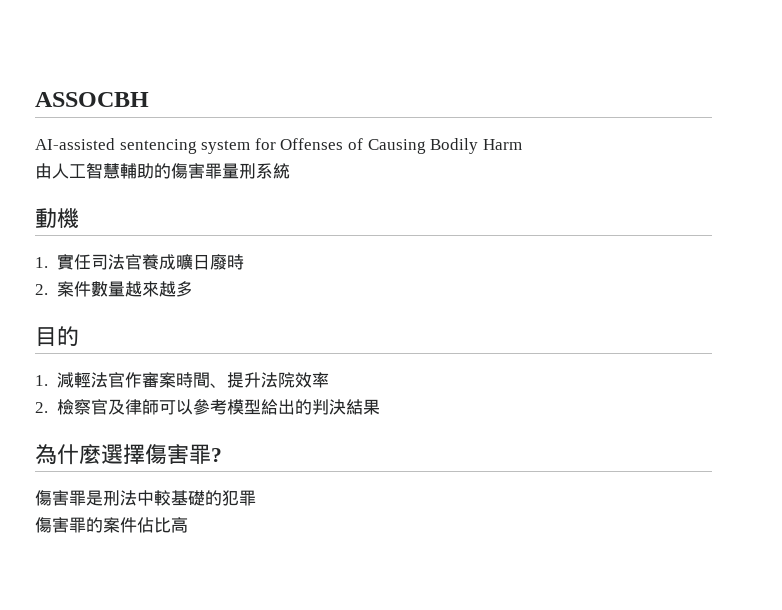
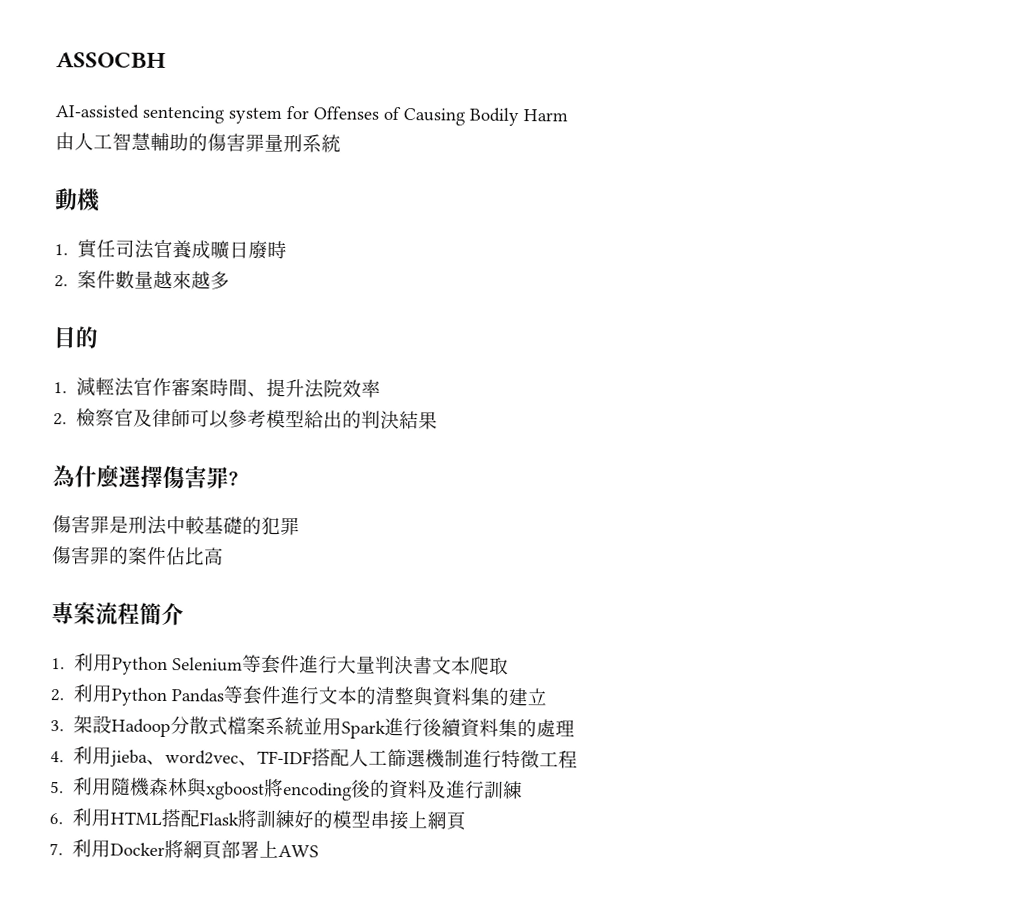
+ 專案流程簡介
+ 1.利用Python Selenium等套件進行大量判決書文本爬取
+ 2.利用Python Pandas等套件進行文本的清整與資料集的建立
+ 3.架設Hadoop分散式檔案系統並用Spark進行後續資料集的處理
+ 4.利用jieba、word2vec、TF-IDF搭配人工篩選機制進行特徵工程
+ 5.利用隨機森林與xgboost將encoding後的資料及進行訓練
+ 6.利用HTML搭配Flask將訓練好的模型串接上網頁
+ 7.利用Docker將網頁部署上AWS

